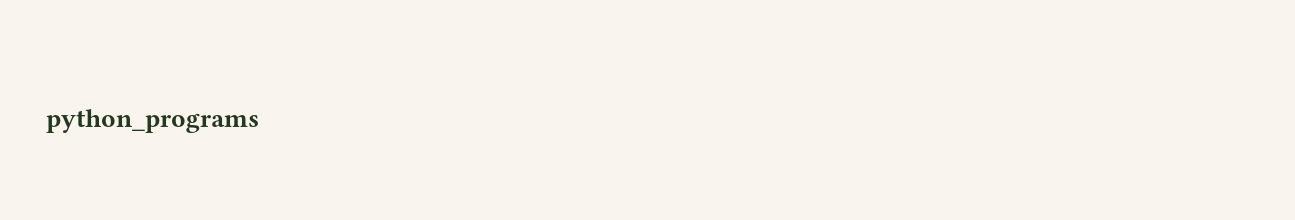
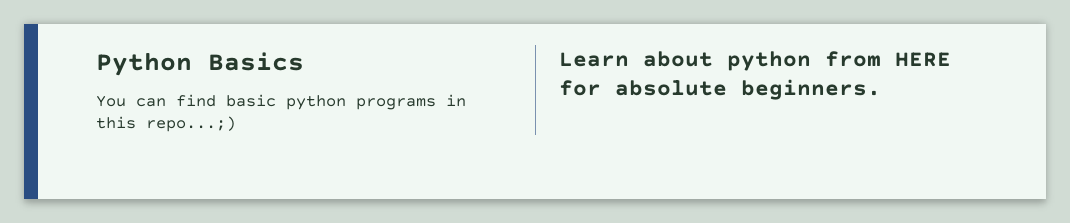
- python_programs
+ Python Basics
+ You can find basic python programs in this repo...;)
+ Learn about python from HERE for absolute beginners.

